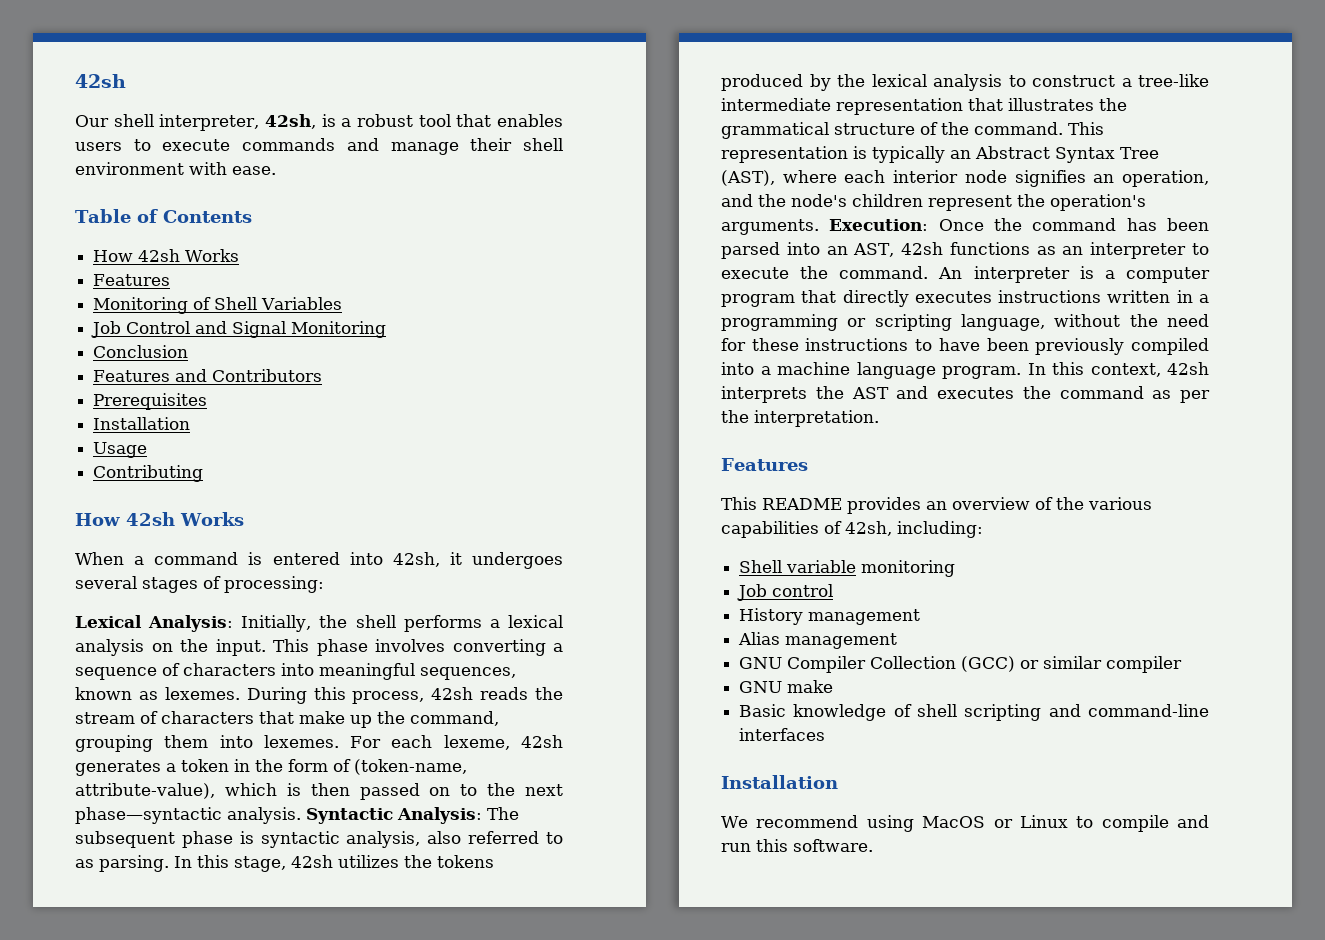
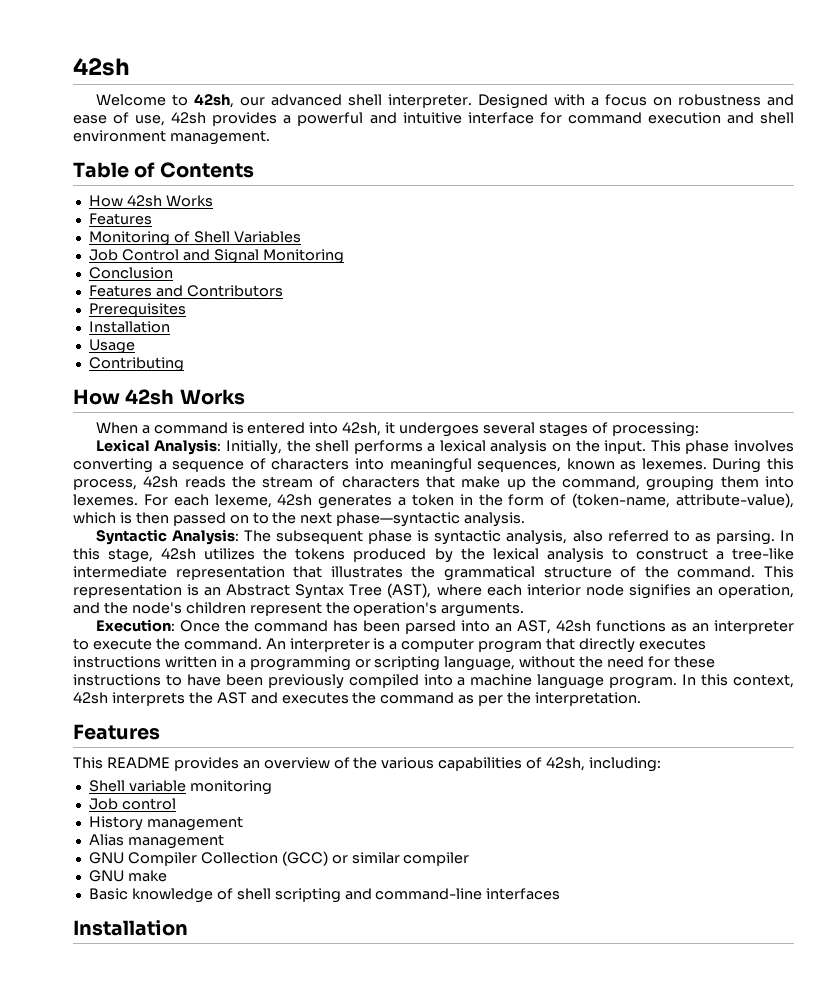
- Our shell interpreter, 42sh, is a robust tool that enables users to execute commands and manage their shell environment with ease.
+ Welcome to 42sh, our advanced shell interpreter. Designed with a focus on robustness and ease of use, 42sh provides a powerful and intuitive interface for command execution and shell environment management.
- For each lexeme, 42sh generates a token in the form of (token-name, attribute-value), which is then passed on to the next phase—syntactic analysis. Syntactic Analysis: The subsequent phase is syntactic analysis, also referred to as parsing.
+ For each lexeme, 42sh generates a token in the form of (token-name, attribute-value), which is then passed on to the next phase—syntactic analysis.
+ Syntactic Analysis: The subsequent phase is syntactic analysis, also referred to as parsing.
- This representation is typically an Abstract Syntax Tree (AST), where each interior node signifies an operation, and the node's children represent the operation's arguments. Execution: Once the command has been parsed into an AST, 42sh functions as an interpreter to execute the command.
+ This representation is an Abstract Syntax Tree (AST), where each interior node signifies an operation, and the node's children represent the operation's arguments.
+ Execution: Once the command has been parsed into an AST, 42sh functions as an interpreter to execute the command.
- We recommend using MacOS or Linux to compile and run this software.

